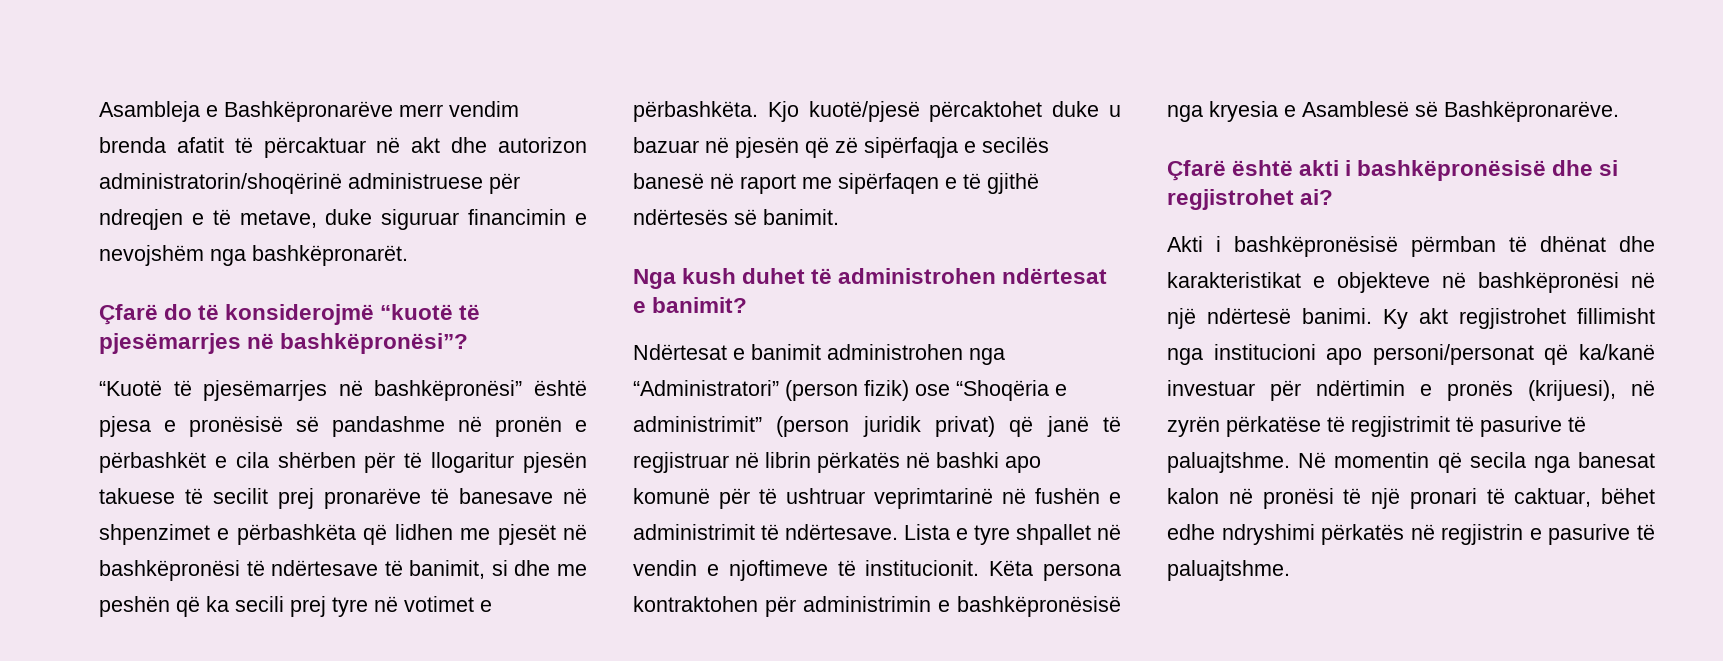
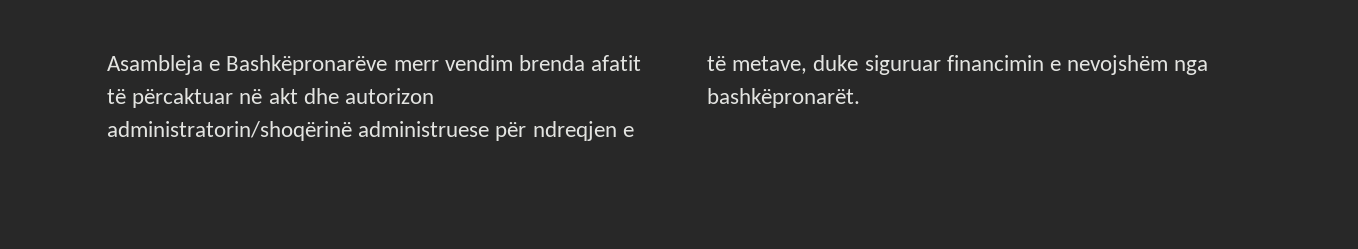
- Çfarë do të konsiderojmë “kuotë të pjesëmarrjes në bashkëpronësi”?
- “Kuotë të pjesëmarrjes në bashkëpronësi” është pjesa e pronësisë së pandashme në pronën e përbashkët e cila shërben për të llogaritur pjesën takuese të secilit prej pronarëve të banesave në shpenzimet e përbashkëta që lidhen me pjesët në bashkëpronësi të ndërtesave të banimit, si dhe me peshën që ka secili prej tyre në votimet e përbashkëta. Kjo kuotë/pjesë përcaktohet duke u bazuar në pjesën që zë sipërfaqja e secilës banesë në raport me sipërfaqen e të gjithë ndërtesës së banimit.
- Nga kush duhet të administrohen ndërtesat e banimit?
- Ndërtesat e banimit administrohen nga “Administratori” (person fizik) ose “Shoqëria e administrimit” (person juridik privat) që janë të regjistruar në librin përkatës në bashki apo komunë për të ushtruar veprimtarinë në fushën e administrimit të ndërtesave. Lista e tyre shpallet në vendin e njoftimeve të institucionit. Këta persona kontraktohen për administrimin e bashkëpronësisë nga kryesia e Asamblesë së Bashkëpronarëve.
- Çfarë është akti i bashkëpronësisë dhe si regjistrohet ai?
- Akti i bashkëpronësisë përmban të dhënat dhe karakteristikat e objekteve në bashkëpronësi në një ndërtesë banimi. Ky akt regjistrohet fillimisht nga institucioni apo personi/personat që ka/kanë investuar për ndërtimin e pronës (krijuesi), në zyrën përkatëse të regjistrimit të pasurive të paluajtshme. Në momentin që secila nga banesat kalon në pronësi të një pronari të caktuar, bëhet edhe ndryshimi përkatës në regjistrin e pasurive të paluajtshme.

